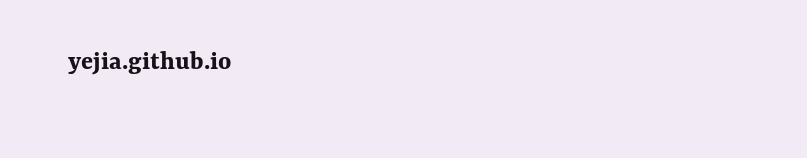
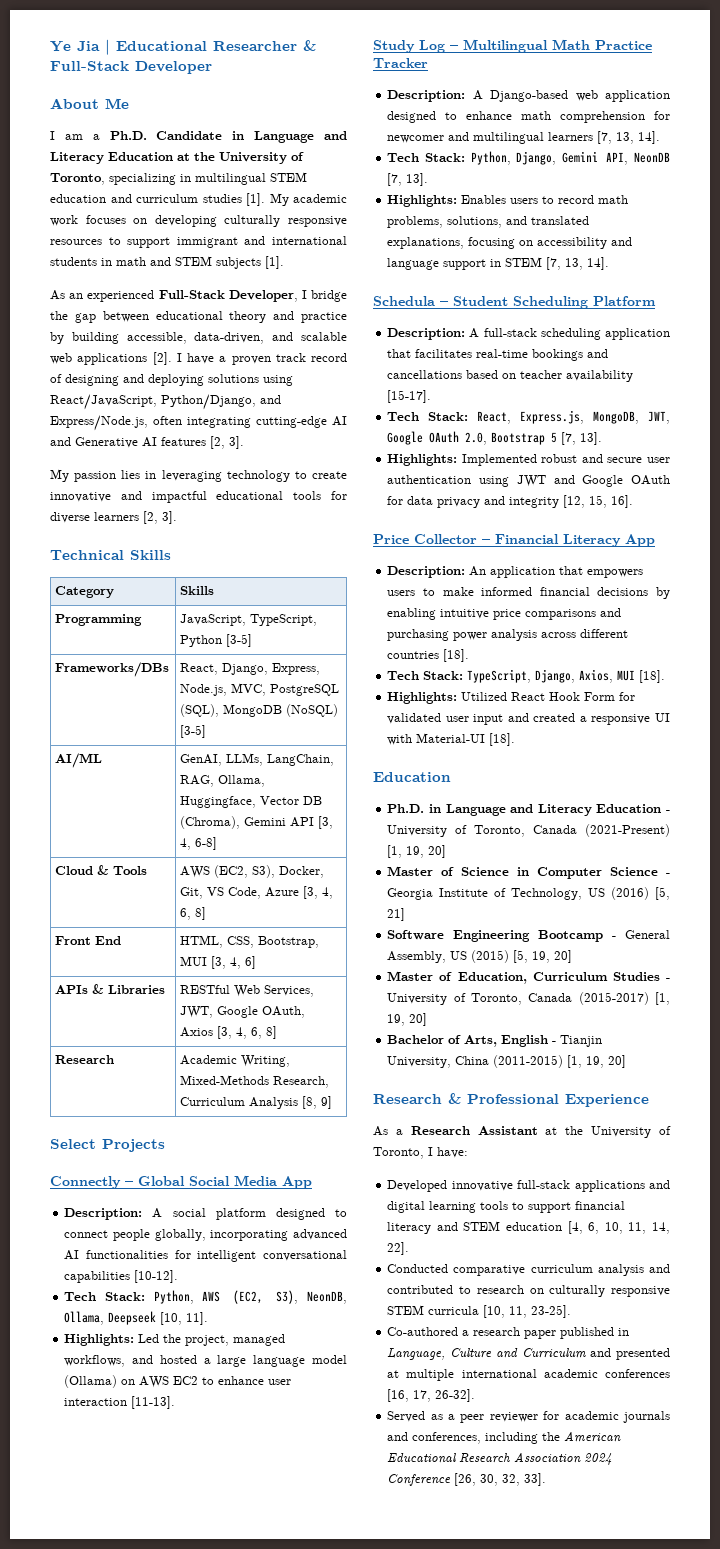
- yejia.github.io
+ Ye Jia | Educational Researcher & Full-Stack Developer
+ About Me
+ I am a Ph.D. Candidate in Language and Literacy Education at the University of Toronto, specializing in multilingual STEM education and curriculum studies [1]. My academic work focuses on developing culturally responsive resources to support immigrant and international students in math and STEM subjects [1].
+ As an experienced Full-Stack Developer, I bridge the gap between educational theory and practice by building accessible, data-driven, and scalable web applications [2]. I have a proven track record of designing and deploying solutions using React/JavaScript, Python/Django, and Express/Node.js, often integrating cutting-edge AI and Generative AI features [2, 3].
+ My passion lies in leveraging technology to create innovative and impactful educational tools for diverse learners [2, 3].
+ Technical Skills
+ Category | Skills
+ Programming | JavaScript, TypeScript, Python [3-5]
+ Frameworks/DBs | React, Django, Express, Node.js, MVC, PostgreSQL (SQL), MongoDB (NoSQL) [3-5]
+ AI/ML | GenAI, LLMs, LangChain, RAG, Ollama, Huggingface, Vector DB (Chroma), Gemini API [3, 4, 6-8]
+ Cloud & Tools | AWS (EC2, S3), Docker, Git, VS Code, Azure [3, 4, 6, 8]
+ Front End | HTML, CSS, Bootstrap, MUI [3, 4, 6]
+ APIs & Libraries | RESTful Web Services, JWT, Google OAuth, Axios [3, 4, 6, 8]
+ Research | Academic Writing, Mixed-Methods Research, Curriculum Analysis [8, 9]
+ Select Projects
+ Connectly – Global Social Media App
+ Description: A social platform designed to connect people globally, incorporating advanced AI functionalities for intelligent conversational capabilities [10-12].
+ Tech Stack: Python, AWS (EC2, S3), NeonDB, Ollama, Deepseek [10, 11].
+ Highlights: Led the project, managed workflows, and hosted a large language model (Ollama) on AWS EC2 to enhance user interaction [11-13].
+ Study Log – Multilingual Math Practice Tracker
+ Description: A Django-based web application designed to enhance math comprehension for newcomer and multilingual learners [7, 13, 14].
+ Tech Stack: Python, Django, Gemini API, NeonDB [7, 13].
+ Highlights: Enables users to record math problems, solutions, and translated explanations, focusing on accessibility and language support in STEM [7, 13, 14].
+ Schedula – Student Scheduling Platform
+ Description: A full-stack scheduling application that facilitates real-time bookings and cancellations based on teacher availability [15-17].
+ Tech Stack: React, Express.js, MongoDB, JWT, Google OAuth 2.0, Bootstrap 5 [7, 13].
+ Highlights: Implemented robust and secure user authentication using JWT and Google OAuth for data privacy and integrity [12, 15, 16].
+ Price Collector – Financial Literacy App
+ Description: An application that empowers users to make informed financial decisions by enabling intuitive price comparisons and purchasing power analysis across different countries [18].
+ Tech Stack: TypeScript, Django, Axios, MUI [18].
+ Highlights: Utilized React Hook Form for validated user input and created a responsive UI with Material-UI [18].
+ Education
+ Ph.D. in Language and Literacy Education - University of Toronto, Canada (2021-Present) [1, 19, 20]
+ Master of Science in Computer Science - Georgia Institute of Technology, US (2016) [5, 21]
+ Software Engineering Bootcamp - General Assembly, US (2015) [5, 19, 20]
+ Master of Education, Curriculum Studies - University of Toronto, Canada (2015-2017) [1, 19, 20]
+ Bachelor of Arts, English - Tianjin University, China (2011-2015) [1, 19, 20]
+ Research & Professional Experience
+ As a Research Assistant at the University of Toronto, I have:
+ Developed innovative full-stack applications and digital learning tools to support financial literacy and STEM education [4, 6, 10, 11, 14, 22].
+ Conducted comparative curriculum analysis and contributed to research on culturally responsive STEM curricula [10, 11, 23-25].
+ Co-authored a research paper published in Language, Culture and Curriculum and presented at multiple international academic conferences [16, 17, 26-32].
+ Served as a peer reviewer for academic journals and conferences, including the American Educational Research Association 2024 Conference [26, 30, 32, 33].

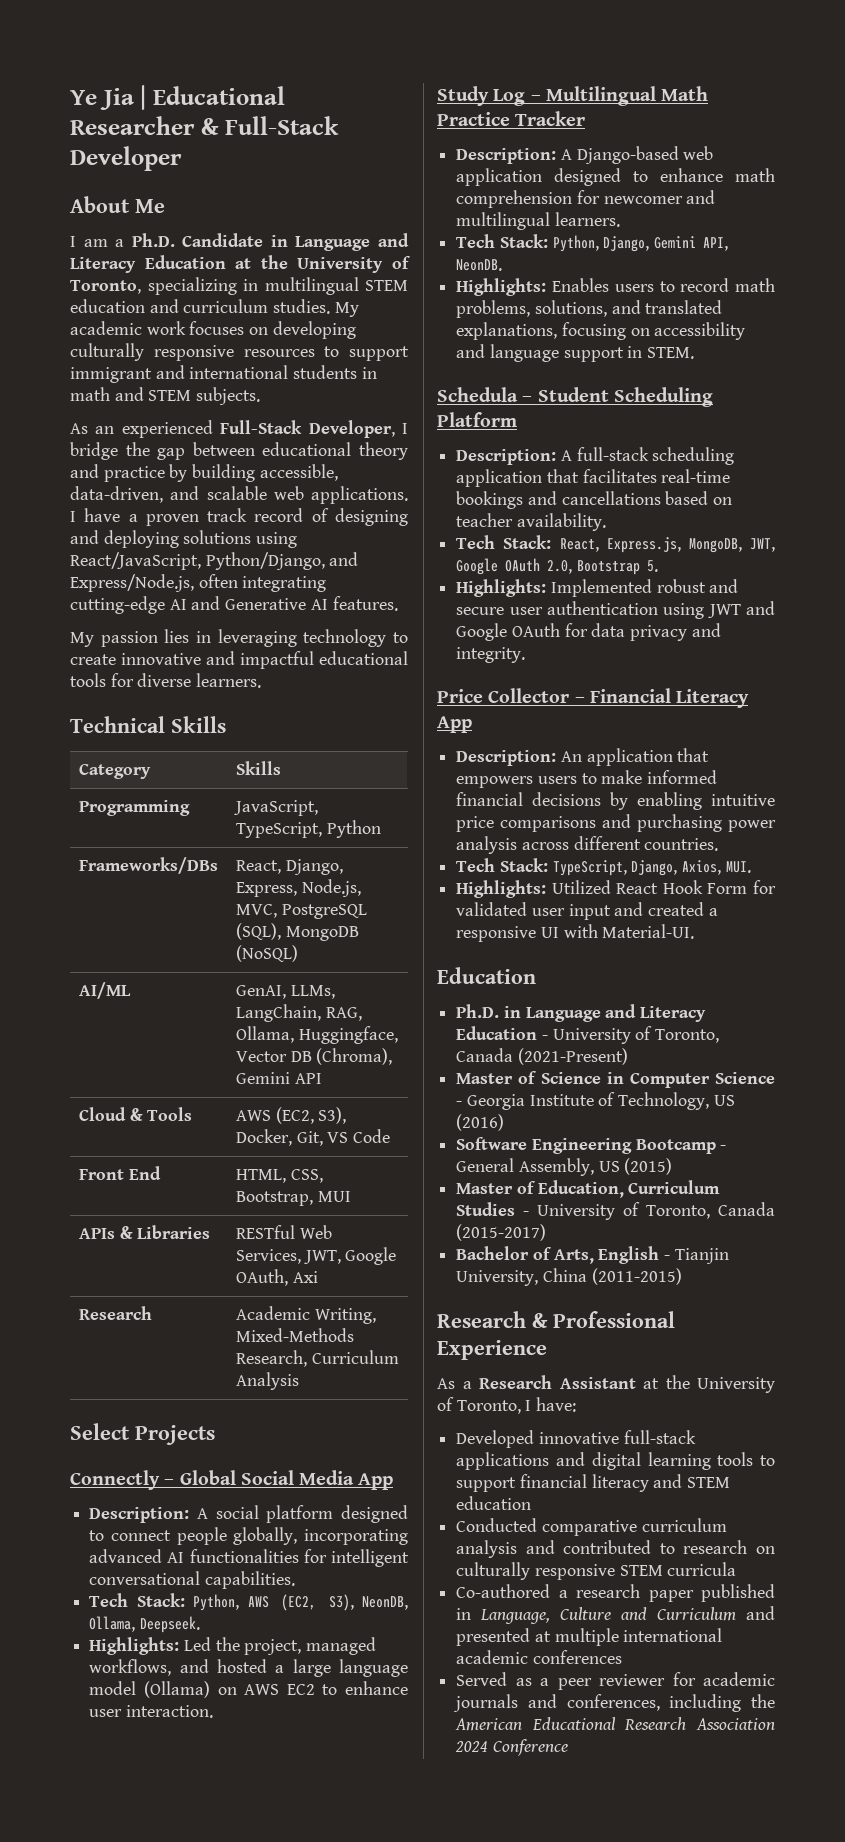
- I am a Ph.D. Candidate in Language and Literacy Education at the University of Toronto, specializing in multilingual STEM education and curriculum studies [1].
+ I am a Ph.D. Candidate in Language and Literacy Education at the University of Toronto, specializing in multilingual STEM education and curriculum studies.
- My academic work focuses on developing culturally responsive resources to support immigrant and international students in math and STEM subjects [1].
+ My academic work focuses on developing culturally responsive resources to support immigrant and international students in math and STEM subjects.
- As an experienced Full-Stack Developer, I bridge the gap between educational theory and practice by building accessible, data-driven, and scalable web applications [2].
+ As an experienced Full-Stack Developer, I bridge the gap between educational theory and practice by building accessible, data-driven, and scalable web applications.
- I have a proven track record of designing and deploying solutions using React/JavaScript, Python/Django, and Express/Node.js, often integrating cutting-edge AI and Generative AI features [2, 3].
+ I have a proven track record of designing and deploying solutions using React/JavaScript, Python/Django, and Express/Node.js, often integrating cutting-edge AI and Generative AI features.
- My passion lies in leveraging technology to create innovative and impactful educational tools for diverse learners [2, 3].
+ My passion lies in leveraging technology to create innovative and impactful educational tools for diverse learners.
- Programming | JavaScript, TypeScript, Python [3-5]
+ Programming | JavaScript, TypeScript, Python
- Frameworks/DBs | React, Django, Express, Node.js, MVC, PostgreSQL (SQL), MongoDB (NoSQL) [3-5]
+ Frameworks/DBs | React, Django, Express, Node.js, MVC, PostgreSQL (SQL), MongoDB (NoSQL)
- AI/ML | GenAI, LLMs, LangChain, RAG, Ollama, Huggingface, Vector DB (Chroma), Gemini API [3, 4, 6-8]
+ AI/ML | GenAI, LLMs, LangChain, RAG, Ollama, Huggingface, Vector DB (Chroma), Gemini API
- Cloud & Tools | AWS (EC2, S3), Docker, Git, VS Code, Azure [3, 4, 6, 8]
+ Cloud & Tools | AWS (EC2, S3), Docker, Git, VS Code
- Front End | HTML, CSS, Bootstrap, MUI [3, 4, 6]
+ Front End | HTML, CSS, Bootstrap, MUI
- APIs & Libraries | RESTful Web Services, JWT, Google OAuth, Axios [3, 4, 6, 8]
+ APIs & Libraries | RESTful Web Services, JWT, Google OAuth, Axi
- Research | Academic Writing, Mixed-Methods Research, Curriculum Analysis [8, 9]
+ Research | Academic Writing, Mixed-Methods Research, Curriculum Analysis
- Description: A social platform designed to connect people globally, incorporating advanced AI functionalities for intelligent conversational capabilities [10-12].
+ Description: A social platform designed to connect people globally, incorporating advanced AI functionalities for intelligent conversational capabilities.
- Tech Stack: Python, AWS (EC2, S3), NeonDB, Ollama, Deepseek [10, 11].
+ Tech Stack: Python, AWS (EC2, S3), NeonDB, Ollama, Deepseek.
- Highlights: Led the project, managed workflows, and hosted a large language model (Ollama) on AWS EC2 to enhance user interaction [11-13].
+ Highlights: Led the project, managed workflows, and hosted a large language model (Ollama) on AWS EC2 to enhance user interaction.
- Description: A Django-based web application designed to enhance math comprehension for newcomer and multilingual learners [7, 13, 14].
+ Description: A Django-based web application designed to enhance math comprehension for newcomer and multilingual learners.
- Tech Stack: Python, Django, Gemini API, NeonDB [7, 13].
+ Tech Stack: Python, Django, Gemini API, NeonDB.
- Highlights: Enables users to record math problems, solutions, and translated explanations, focusing on accessibility and language support in STEM [7, 13, 14].
+ Highlights: Enables users to record math problems, solutions, and translated explanations, focusing on accessibility and language support in STEM.
- Description: A full-stack scheduling application that facilitates real-time bookings and cancellations based on teacher availability [15-17].
+ Description: A full-stack scheduling application that facilitates real-time bookings and cancellations based on teacher availability.
- Tech Stack: React, Express.js, MongoDB, JWT, Google OAuth 2.0, Bootstrap 5 [7, 13].
+ Tech Stack: React, Express.js, MongoDB, JWT, Google OAuth 2.0, Bootstrap 5.
- Highlights: Implemented robust and secure user authentication using JWT and Google OAuth for data privacy and integrity [12, 15, 16].
+ Highlights: Implemented robust and secure user authentication using JWT and Google OAuth for data privacy and integrity.
- Description: An application that empowers users to make informed financial decisions by enabling intuitive price comparisons and purchasing power analysis across different countries [18].
+ Description: An application that empowers users to make informed financial decisions by enabling intuitive price comparisons and purchasing power analysis across different countries.
- Tech Stack: TypeScript, Django, Axios, MUI [18].
+ Tech Stack: TypeScript, Django, Axios, MUI.
- Highlights: Utilized React Hook Form for validated user input and created a responsive UI with Material-UI [18].
+ Highlights: Utilized React Hook Form for validated user input and created a responsive UI with Material-UI.
- Ph.D. in Language and Literacy Education - University of Toronto, Canada (2021-Present) [1, 19, 20]
+ Ph.D. in Language and Literacy Education - University of Toronto, Canada (2021-Present)
- Master of Science in Computer Science - Georgia Institute of Technology, US (2016) [5, 21]
+ Master of Science in Computer Science - Georgia Institute of Technology, US (2016)
- Software Engineering Bootcamp - General Assembly, US (2015) [5, 19, 20]
+ Software Engineering Bootcamp - General Assembly, US (2015)
- Master of Education, Curriculum Studies - University of Toronto, Canada (2015-2017) [1, 19, 20]
+ Master of Education, Curriculum Studies - University of Toronto, Canada (2015-2017)
- Bachelor of Arts, English - Tianjin University, China (2011-2015) [1, 19, 20]
+ Bachelor of Arts, English - Tianjin University, China (2011-2015)
- Developed innovative full-stack applications and digital learning tools to support financial literacy and STEM education [4, 6, 10, 11, 14, 22].
+ Developed innovative full-stack applications and digital learning tools to support financial literacy and STEM education
- Conducted comparative curriculum analysis and contributed to research on culturally responsive STEM curricula [10, 11, 23-25].
+ Conducted comparative curriculum analysis and contributed to research on culturally responsive STEM curricula
- Co-authored a research paper published in Language, Culture and Curriculum and presented at multiple international academic conferences [16, 17, 26-32].
+ Co-authored a research paper published in Language, Culture and Curriculum and presented at multiple international academic conferences
- Served as a peer reviewer for academic journals and conferences, including the American Educational Research Association 2024 Conference [26, 30, 32, 33].
+ Served as a peer reviewer for academic journals and conferences, including the American Educational Research Association 2024 Conference

